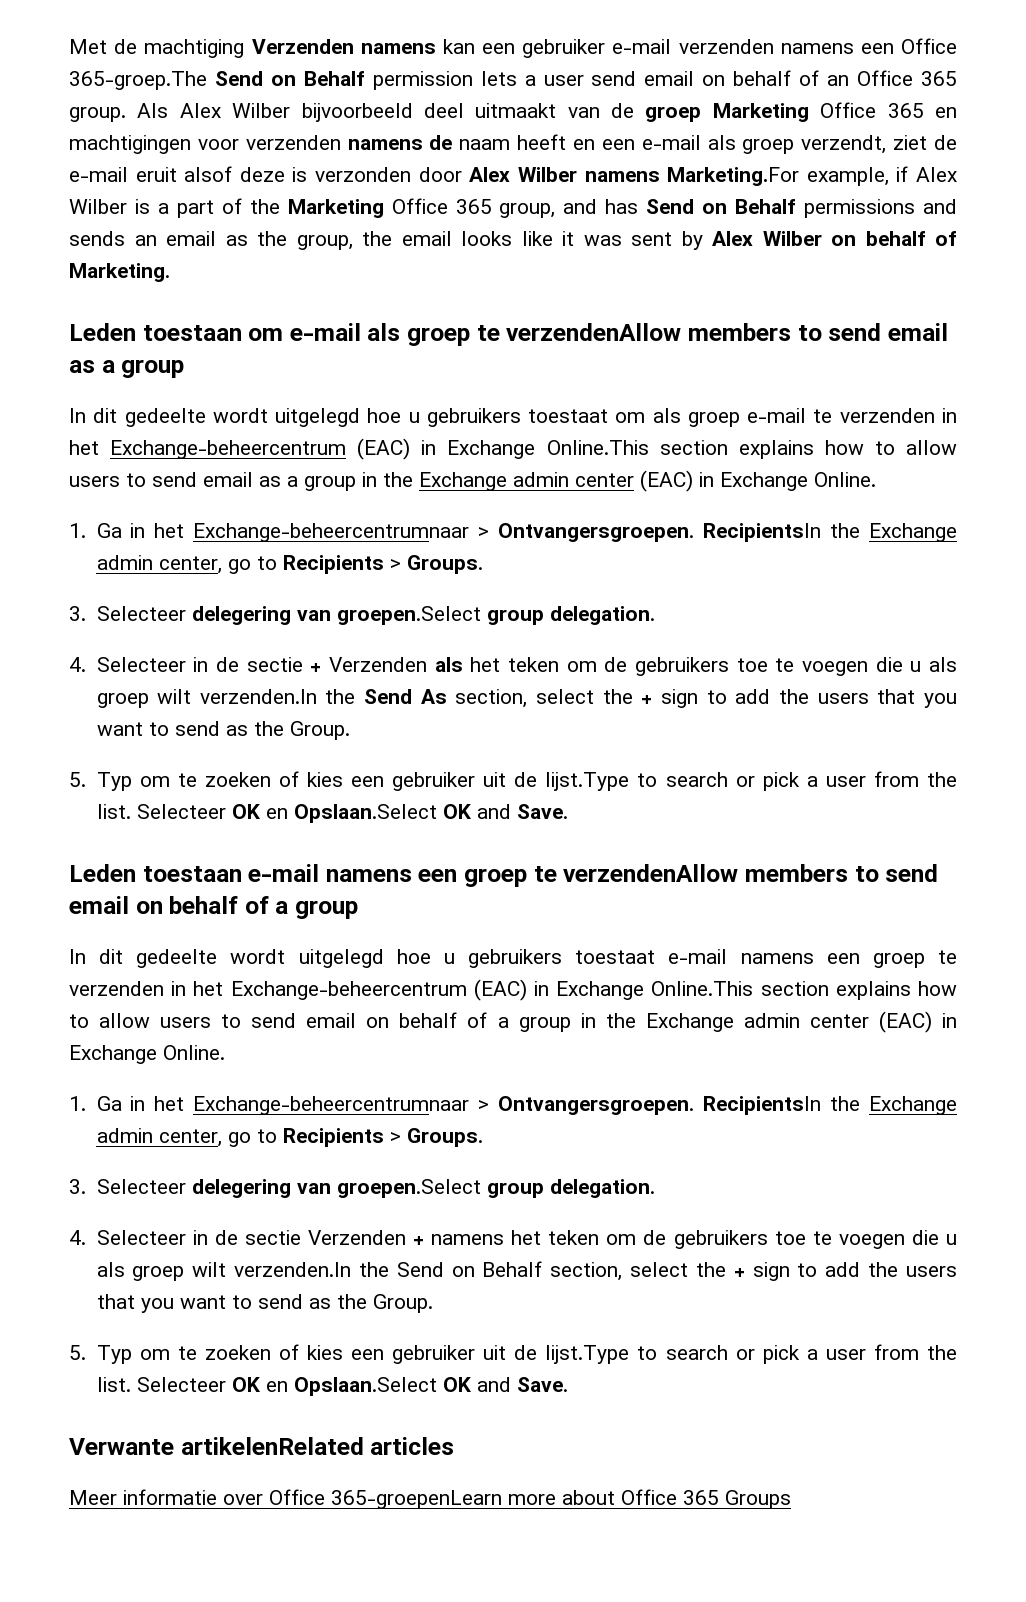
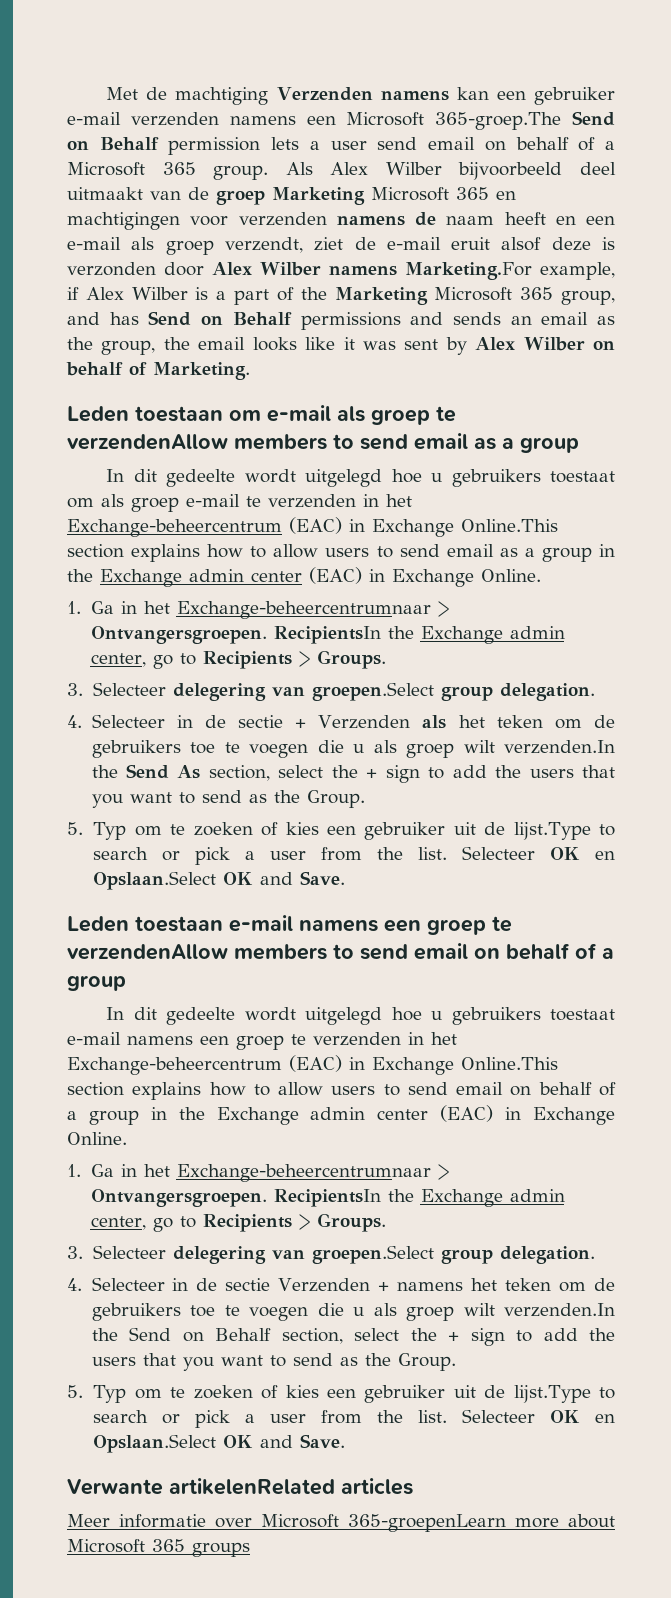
- Met de machtiging Verzenden namens kan een gebruiker e-mail verzenden namens een Office 365-groep.The Send on Behalf permission lets a user send email on behalf of an Office 365 group.
+ Met de machtiging Verzenden namens kan een gebruiker e-mail verzenden namens een Microsoft 365-groep.The Send on Behalf permission lets a user send email on behalf of a Microsoft 365 group.
- Als Alex Wilber bijvoorbeeld deel uitmaakt van de groep Marketing Office 365 en machtigingen voor verzenden namens de naam heeft en een e-mail als groep verzendt, ziet de e-mail eruit alsof deze is verzonden door Alex Wilber namens Marketing.For example, if Alex Wilber is a part of the Marketing Office 365 group, and has Send on Behalf permissions and sends an email as the group, the email looks like it was sent by Alex Wilber on behalf of Marketing.
+ Als Alex Wilber bijvoorbeeld deel uitmaakt van de groep Marketing Microsoft 365 en machtigingen voor verzenden namens de naam heeft en een e-mail als groep verzendt, ziet de e-mail eruit alsof deze is verzonden door Alex Wilber namens Marketing.For example, if Alex Wilber is a part of the Marketing Microsoft 365 group, and has Send on Behalf permissions and sends an email as the group, the email looks like it was sent by Alex Wilber on behalf of Marketing.
- Meer informatie over Office 365-groepenLearn more about Office 365 Groups
+ Meer informatie over Microsoft 365-groepenLearn more about Microsoft 365 groups

